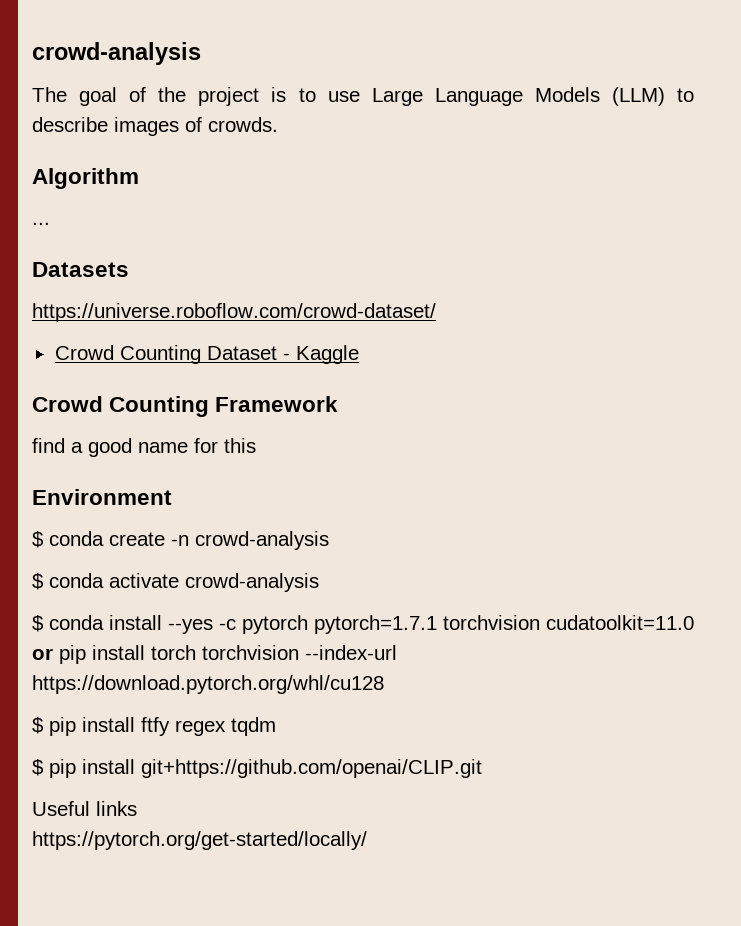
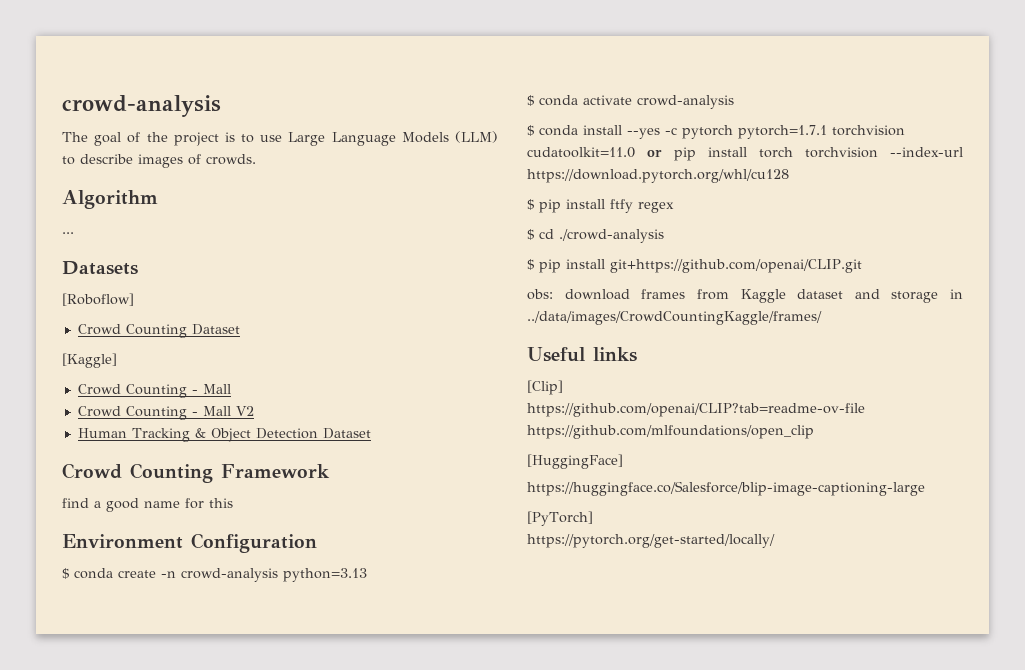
- https://universe.roboflow.com/crowd-dataset/
+ [Roboflow]
- Crowd Counting Dataset - Kaggle
+ Crowd Counting Dataset
+ [Kaggle]
+ Crowd Counting - Mall
+ Crowd Counting - Mall V2
+ Human Tracking & Object Detection Dataset
- Environment
+ Environment Configuration
- $ conda create -n crowd-analysis
+ $ conda create -n crowd-analysis python=3.13
- $ pip install ftfy regex tqdm
+ $ pip install ftfy regex
+ $ cd ./crowd-analysis
+ obs: download frames from Kaggle dataset and storage in ../data/images/CrowdCountingKaggle/frames/
  Useful links
+ [Clip]
+ https://github.com/openai/CLIP?tab=readme-ov-file https://github.com/mlfoundations/open_clip
+ [HuggingFace]
+ https://huggingface.co/Salesforce/blip-image-captioning-large
+ [PyTorch]

